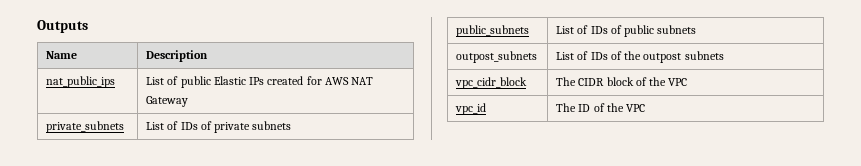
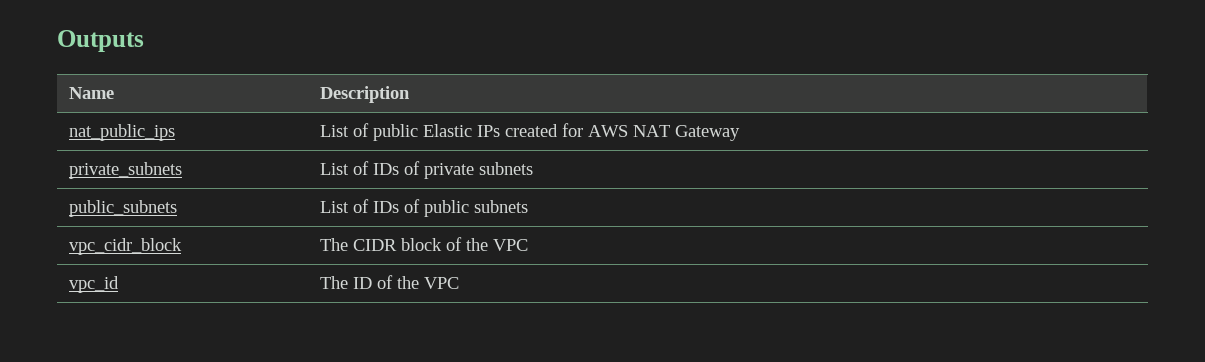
- outpost_subnets | List of IDs of the outpost subnets

